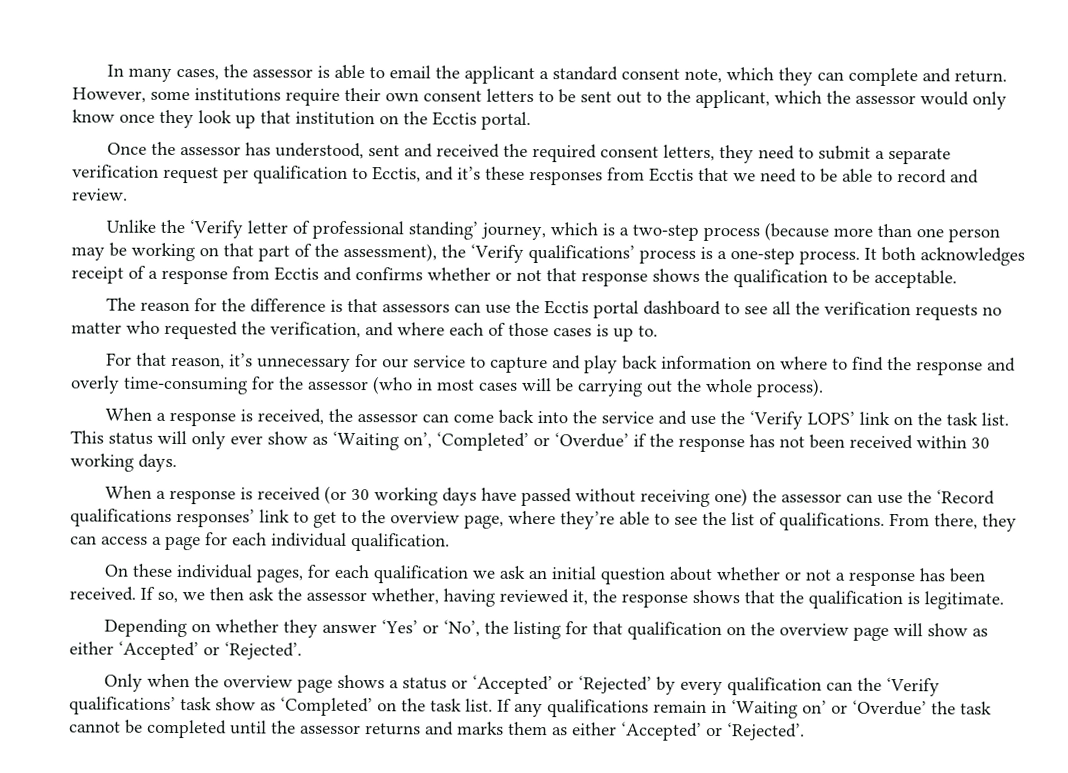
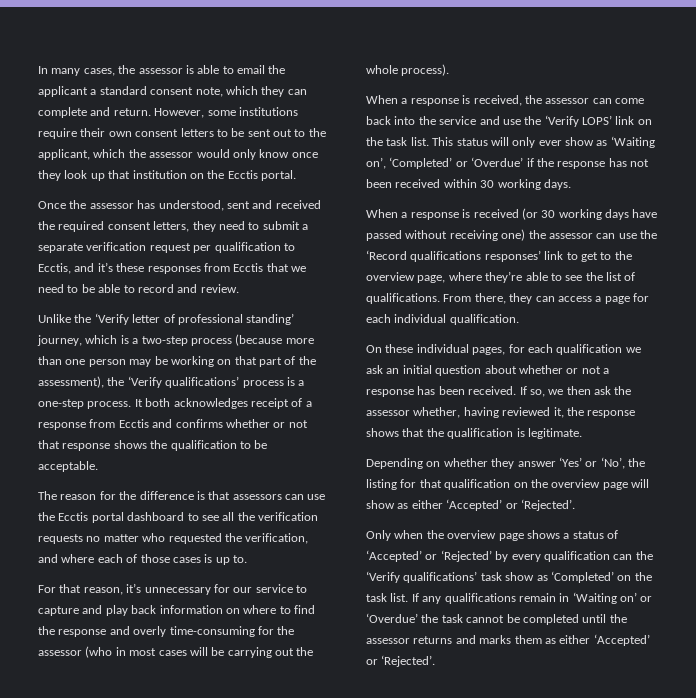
- Only when the overview page shows a status or ‘Accepted’ or ‘Rejected’ by every qualification can the ‘Verify qualifications’ task show as ‘Completed’ on the task list.
+ Only when the overview page shows a status of ‘Accepted’ or ‘Rejected’ by every qualification can the ‘Verify qualifications’ task show as ‘Completed’ on the task list.

